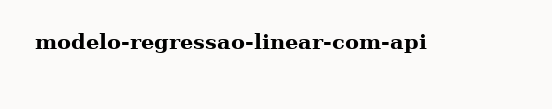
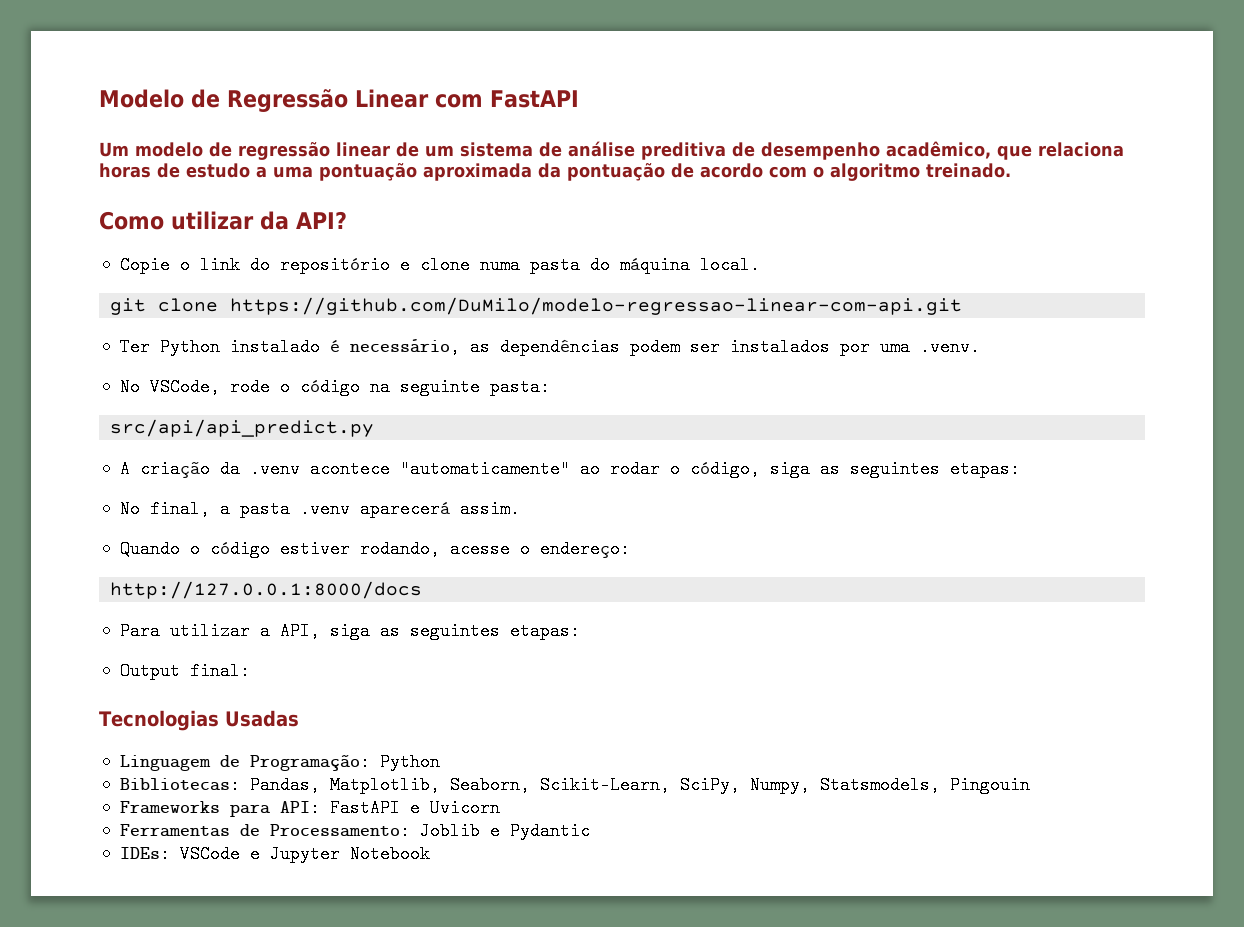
- modelo-regressao-linear-com-api
+ Modelo de Regressão Linear com FastAPI
+ Um modelo de regressão linear de um sistema de análise preditiva de desempenho acadêmico, que relaciona horas de estudo a uma pontuação aproximada da pontuação de acordo com o algoritmo treinado.
+ Como utilizar da API?
+ Copie o link do repositório e clone numa pasta do máquina local.
+ git clone https://github.com/DuMilo/modelo-regressao-linear-com-api.git
+ Ter Python instalado é necessário, as dependências podem ser instalados por uma .venv.
+ No VSCode, rode o código na seguinte pasta:
+ src/api/api_predict.py
+ A criação da .venv acontece "automaticamente" ao rodar o código, siga as seguintes etapas:
+ No final, a pasta .venv aparecerá assim.
+ Quando o código estiver rodando, acesse o endereço:
+ http://127.0.0.1:8000/docs
+ Para utilizar a API, siga as seguintes etapas:
+ Output final:
+ Tecnologias Usadas
+ Linguagem de Programação: Python
+ Bibliotecas: Pandas, Matplotlib, Seaborn, Scikit-Learn, SciPy, Numpy, Statsmodels, Pingouin
+ Frameworks para API: FastAPI e Uvicorn
+ Ferramentas de Processamento: Joblib e Pydantic
+ IDEs: VSCode e Jupyter Notebook

